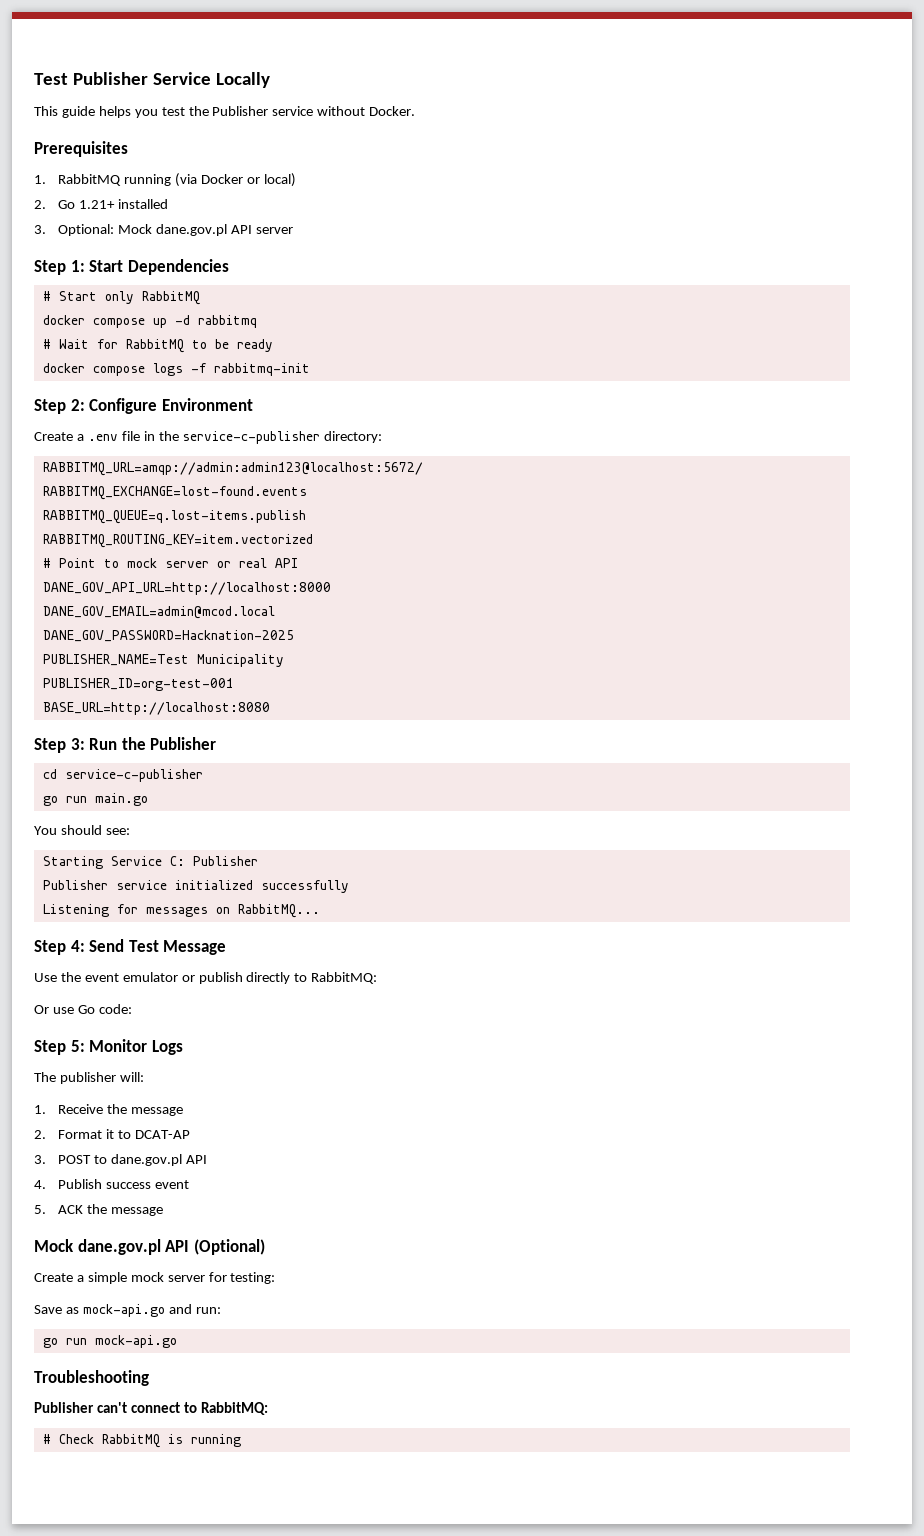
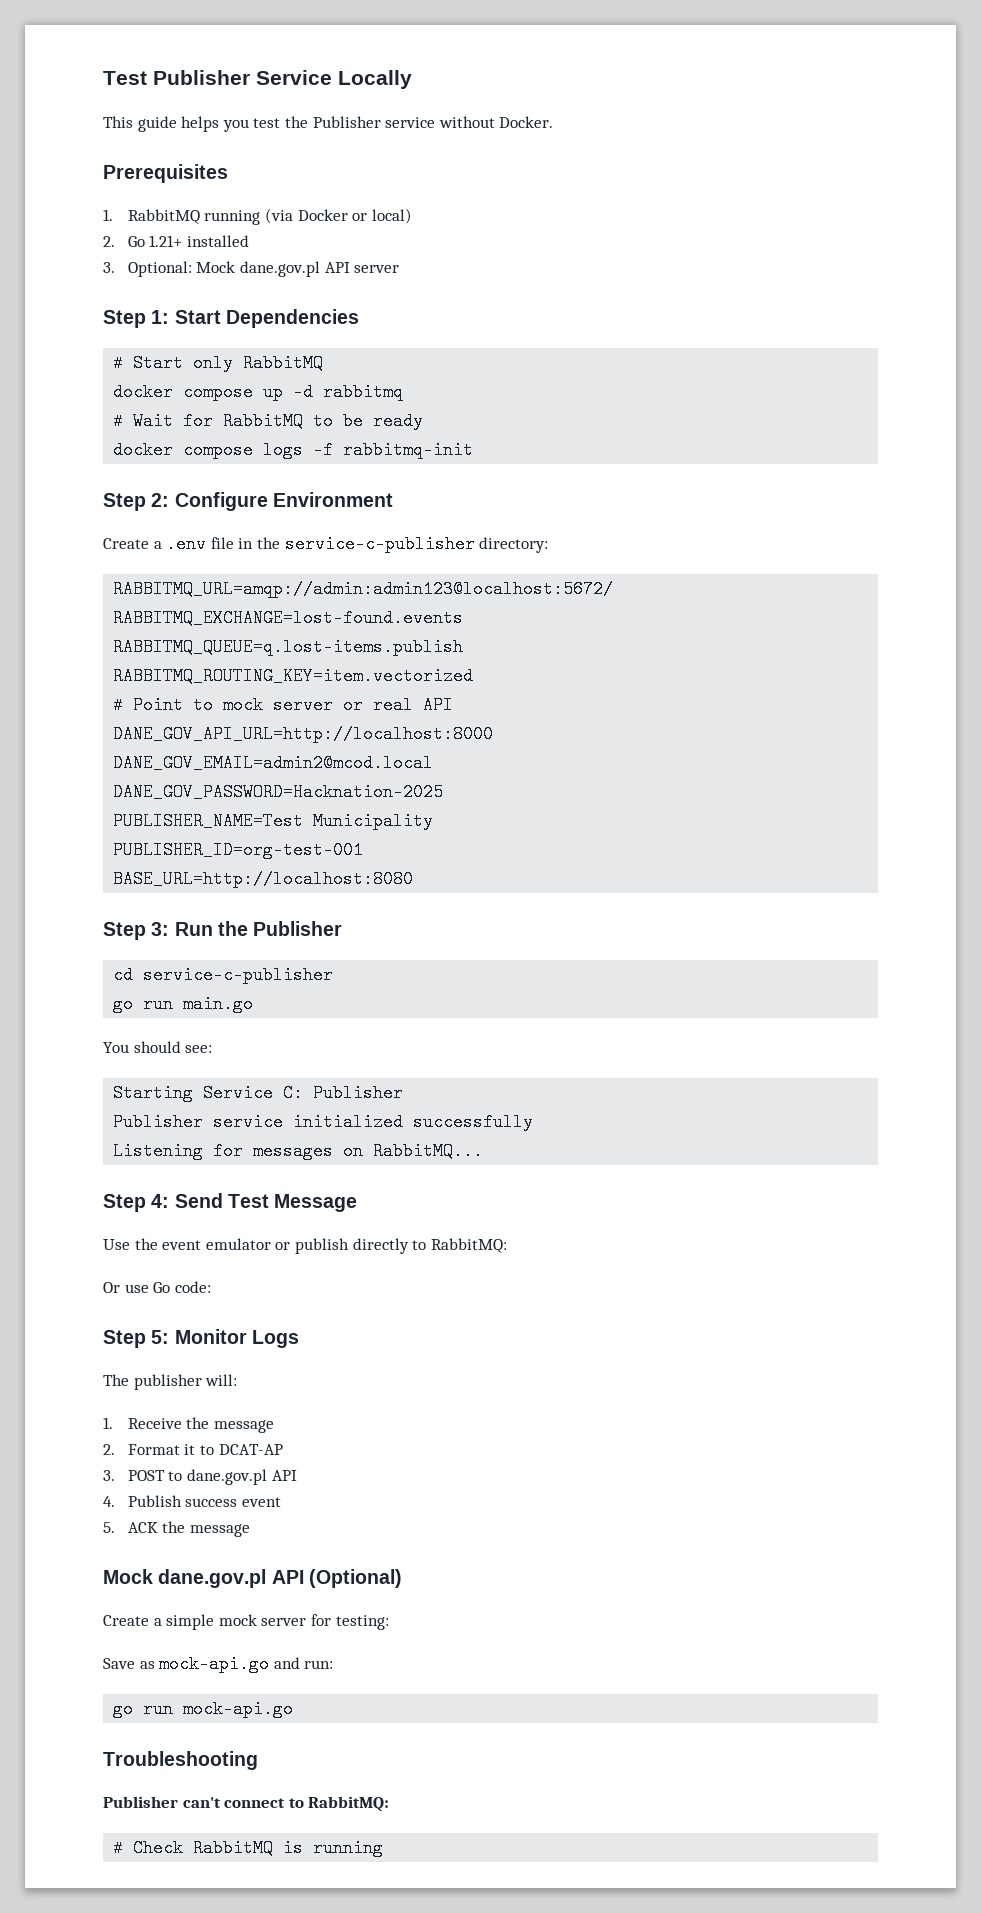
- DANE_GOV_EMAIL=admin@mcod.local
+ DANE_GOV_EMAIL=admin2@mcod.local

